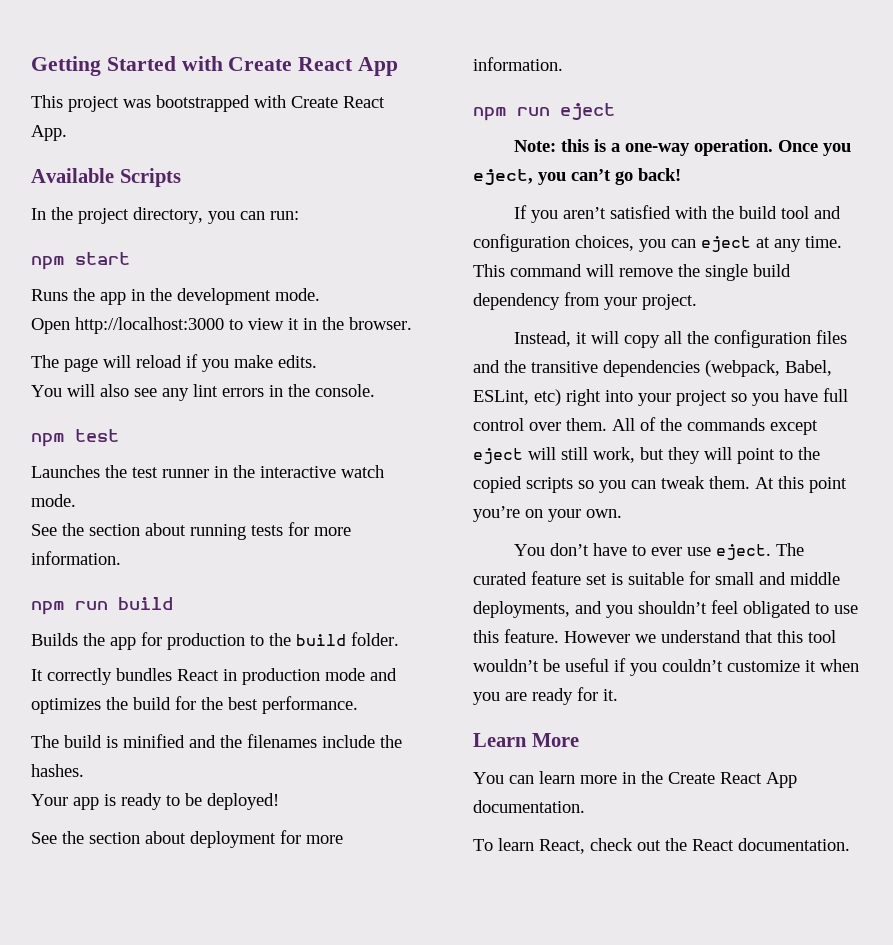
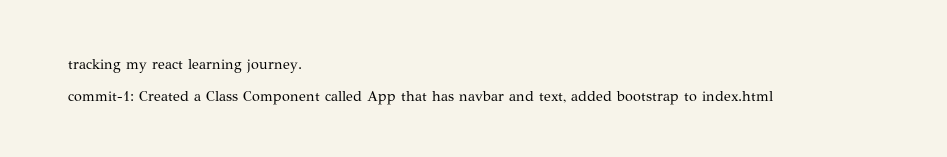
- Getting Started with Create React App
- This project was bootstrapped with Create React App.
- Available Scripts
- In the project directory, you can run:
- npm start
- Runs the app in the development mode.
- Open http://localhost:3000 to view it in the browser.
- The page will reload if you make edits.
- You will also see any lint errors in the console.
- npm test
- Launches the test runner in the interactive watch mode.
- See the section about running tests for more information.
- npm run build
- Builds the app for production to the build folder.
- It correctly bundles React in production mode and optimizes the build for the best performance.
- The build is minified and the filenames include the hashes.
- Your app is ready to be deployed!
- See the section about deployment for more information.
- npm run eject
- Note: this is a one-way operation. Once you eject, you can’t go back!
- If you aren’t satisfied with the build tool and configuration choices, you can eject at any time. This command will remove the single build dependency from your project.
- Instead, it will copy all the configuration files and the transitive dependencies (webpack, Babel, ESLint, etc) right into your project so you have full control over them. All of the commands except eject will still work, but they will point to the copied scripts so you can tweak them. At this point you’re on your own.
- You don’t have to ever use eject. The curated feature set is suitable for small and middle deployments, and you shouldn’t feel obligated to use this feature. However we understand that this tool wouldn’t be useful if you couldn’t customize it when you are ready for it.
- Learn More
- You can learn more in the Create React App documentation.
- To learn React, check out the React documentation.
+ tracking my react learning journey.
+ commit-1: Created a Class Component called App that has navbar and text, added bootstrap to index.html

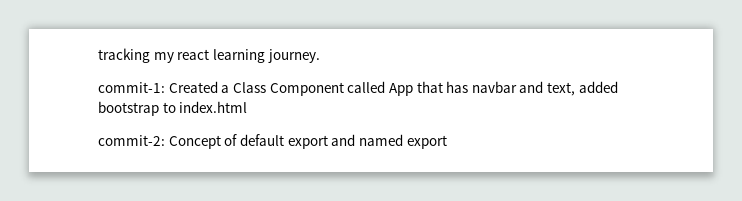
+ commit-2: Concept of default export and named export

